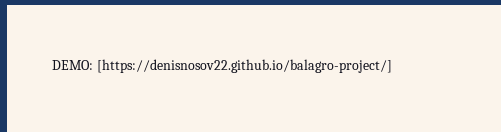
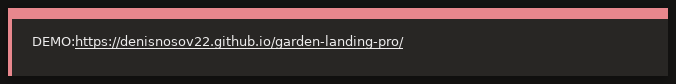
- DEMO: [https://denisnosov22.github.io/balagro-project/]
+ DEMO:https://denisnosov22.github.io/garden-landing-pro/

